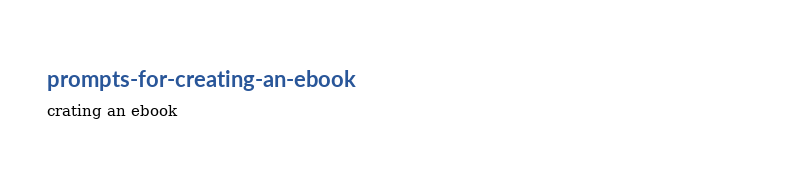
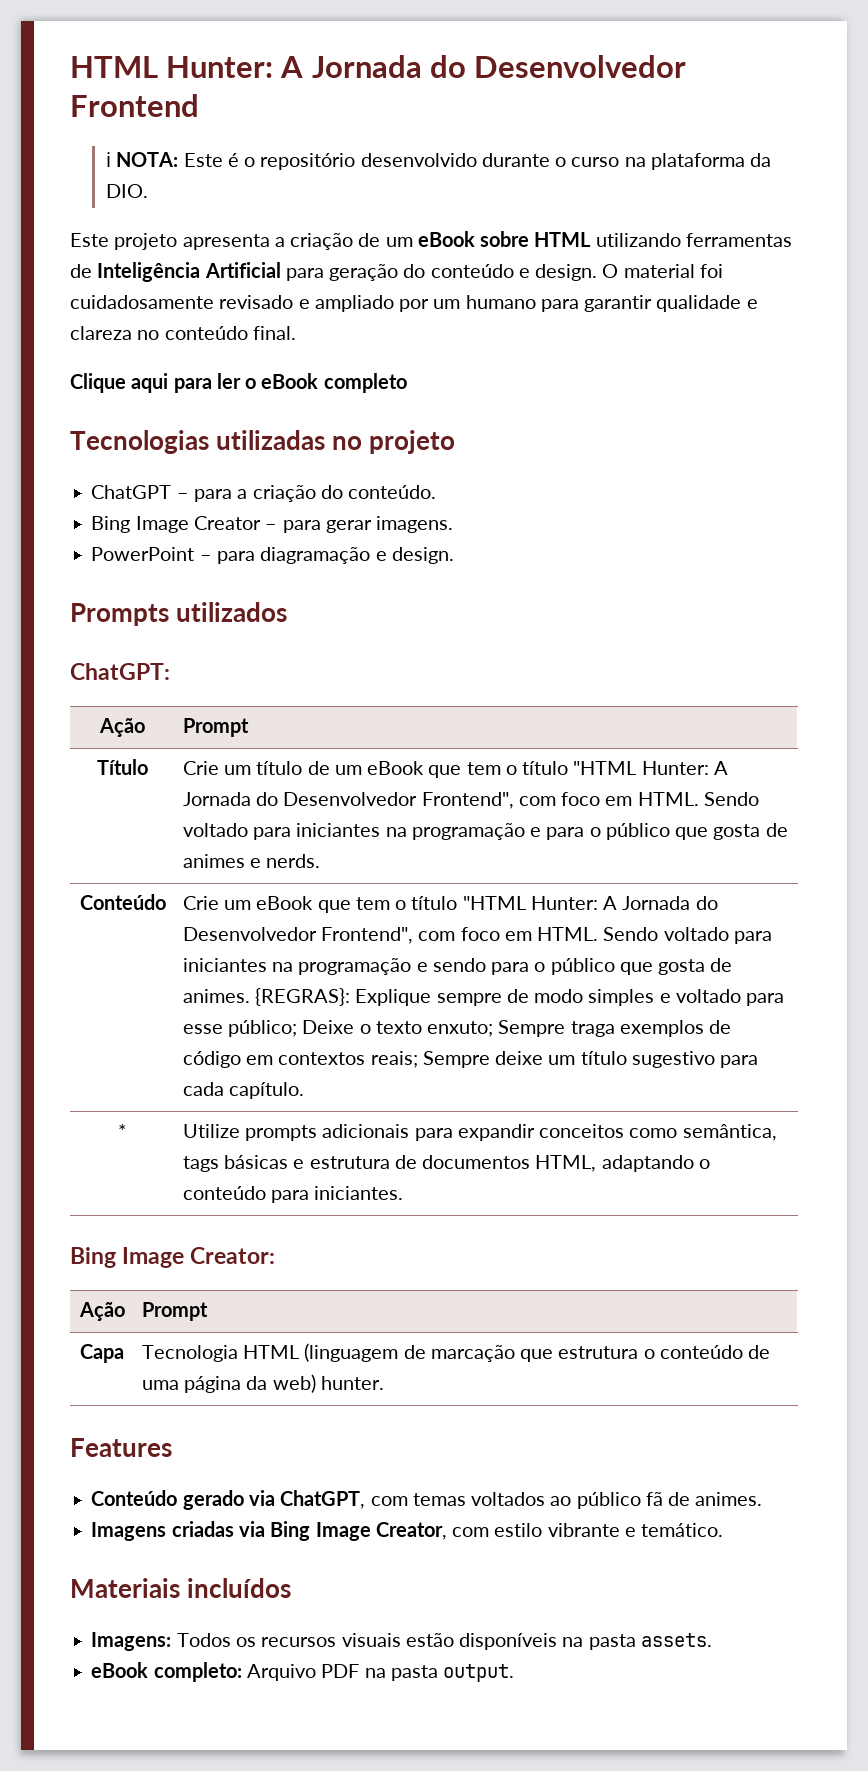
- prompts-for-creating-an-ebook
- crating an ebook
+ HTML Hunter: A Jornada do Desenvolvedor Frontend
+ ℹ NOTA: Este é o repositório desenvolvido durante o curso na plataforma da DIO.
+ Este projeto apresenta a criação de um eBook sobre HTML utilizando ferramentas de Inteligência Artificial para geração do conteúdo e design. O material foi cuidadosamente revisado e ampliado por um humano para garantir qualidade e clareza no conteúdo final.
+ Clique aqui para ler o eBook completo
+ Tecnologias utilizadas no projeto
+ ChatGPT – para a criação do conteúdo.
+ Bing Image Creator – para gerar imagens.
+ PowerPoint – para diagramação e design.
+ Prompts utilizados
+ ChatGPT:
+ Ação | Prompt
+ Título | Crie um título de um eBook que tem o título "HTML Hunter: A Jornada do Desenvolvedor Frontend", com foco em HTML. Sendo voltado para iniciantes na programação e para o público que gosta de animes e nerds.
+ Conteúdo | Crie um eBook que tem o título "HTML Hunter: A Jornada do Desenvolvedor Frontend", com foco em HTML. Sendo voltado para iniciantes na programação e sendo para o público que gosta de animes. {REGRAS}: Explique sempre de modo simples e voltado para esse público; Deixe o texto enxuto; Sempre traga exemplos de código em contextos reais; Sempre deixe um título sugestivo para cada capítulo.
+ * | Utilize prompts adicionais para expandir conceitos como semântica, tags básicas e estrutura de documentos HTML, adaptando o conteúdo para iniciantes.
+ Bing Image Creator:
+ Ação | Prompt
+ Capa | Tecnologia HTML (linguagem de marcação que estrutura o conteúdo de uma página da web) hunter.
+ Features
+ Conteúdo gerado via ChatGPT, com temas voltados ao público fã de animes.
+ Imagens criadas via Bing Image Creator, com estilo vibrante e temático.
+ Materiais incluídos
+ Imagens: Todos os recursos visuais estão disponíveis na pasta assets.
+ eBook completo: Arquivo PDF na pasta output.

